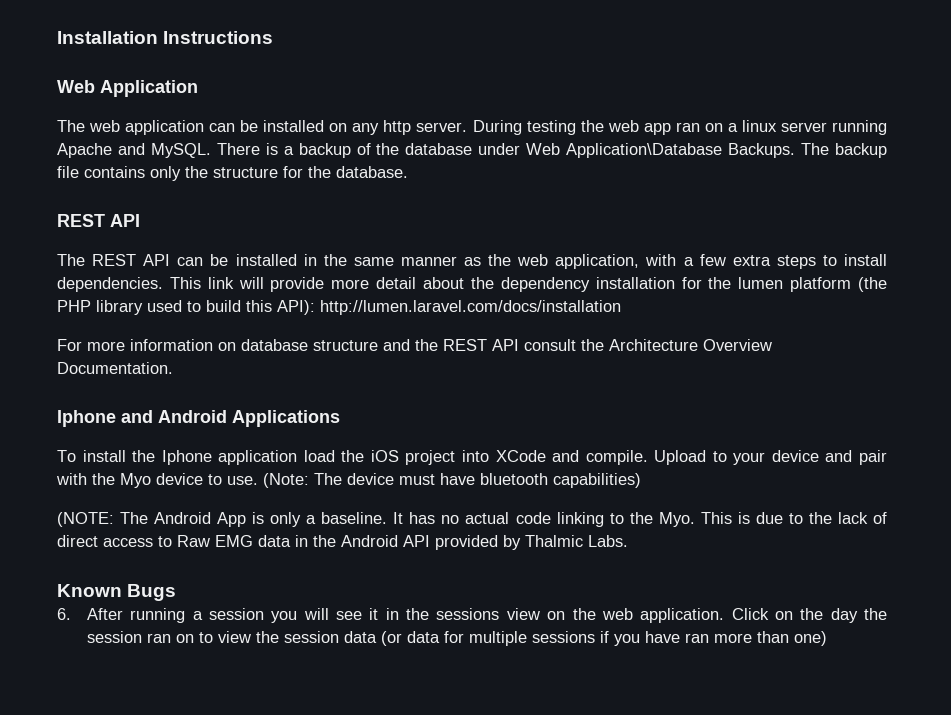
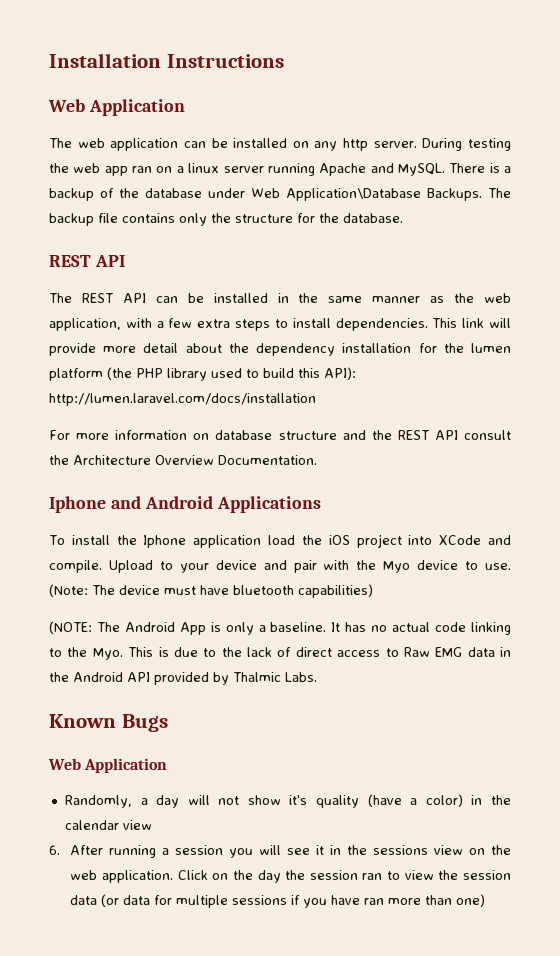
  Known Bugs
+ Web Application
+ Randomly, a day will not show it's quality (have a color) in the calendar view
- Click on the day the session ran on to view the session data (or data for multiple sessions if you have ran more than one)
+ Click on the day the session ran to view the session data (or data for multiple sessions if you have ran more than one)

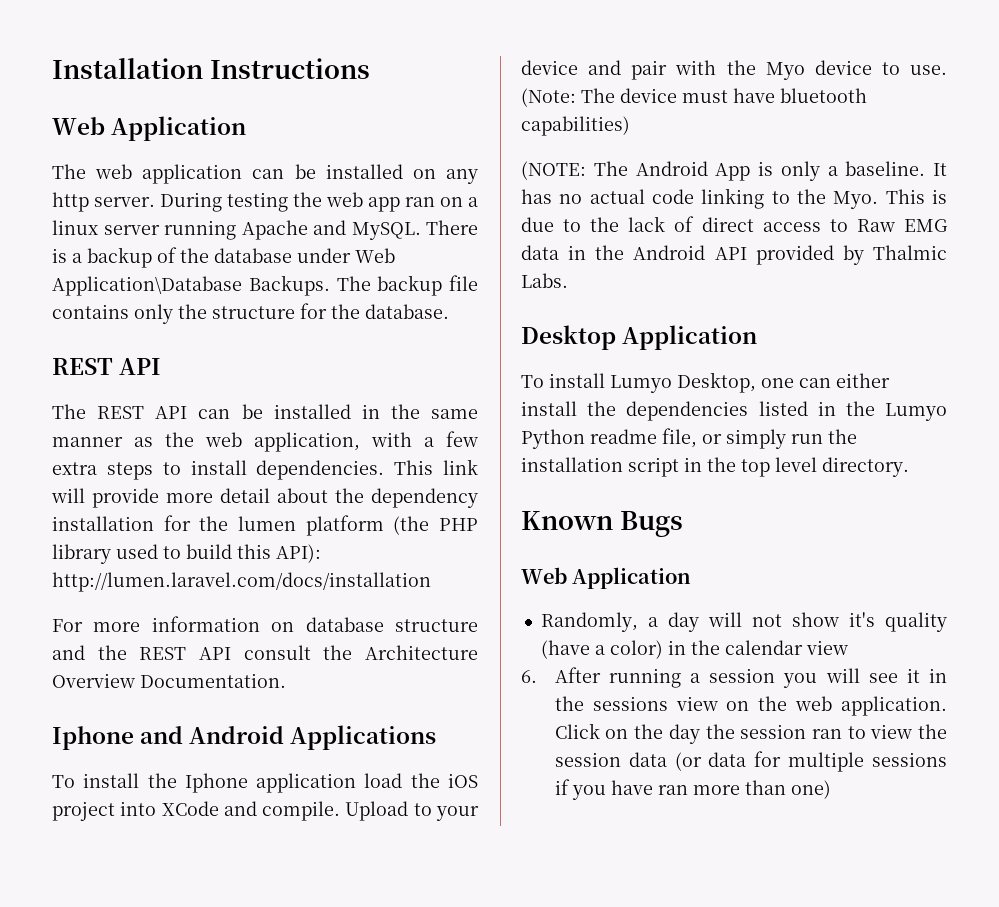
+ Desktop Application
+ To install Lumyo Desktop, one can either install the dependencies listed in the Lumyo Python readme file, or simply run the installation script in the top level directory.

